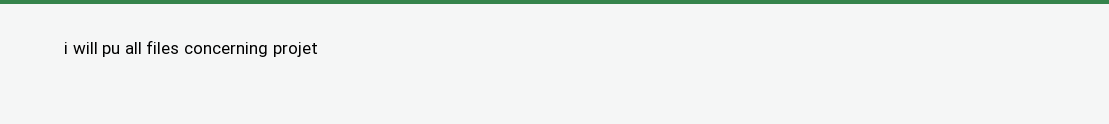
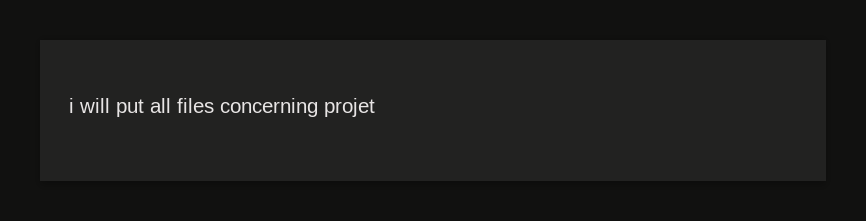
- i will pu all files concerning projet
+ i will put all files concerning projet

